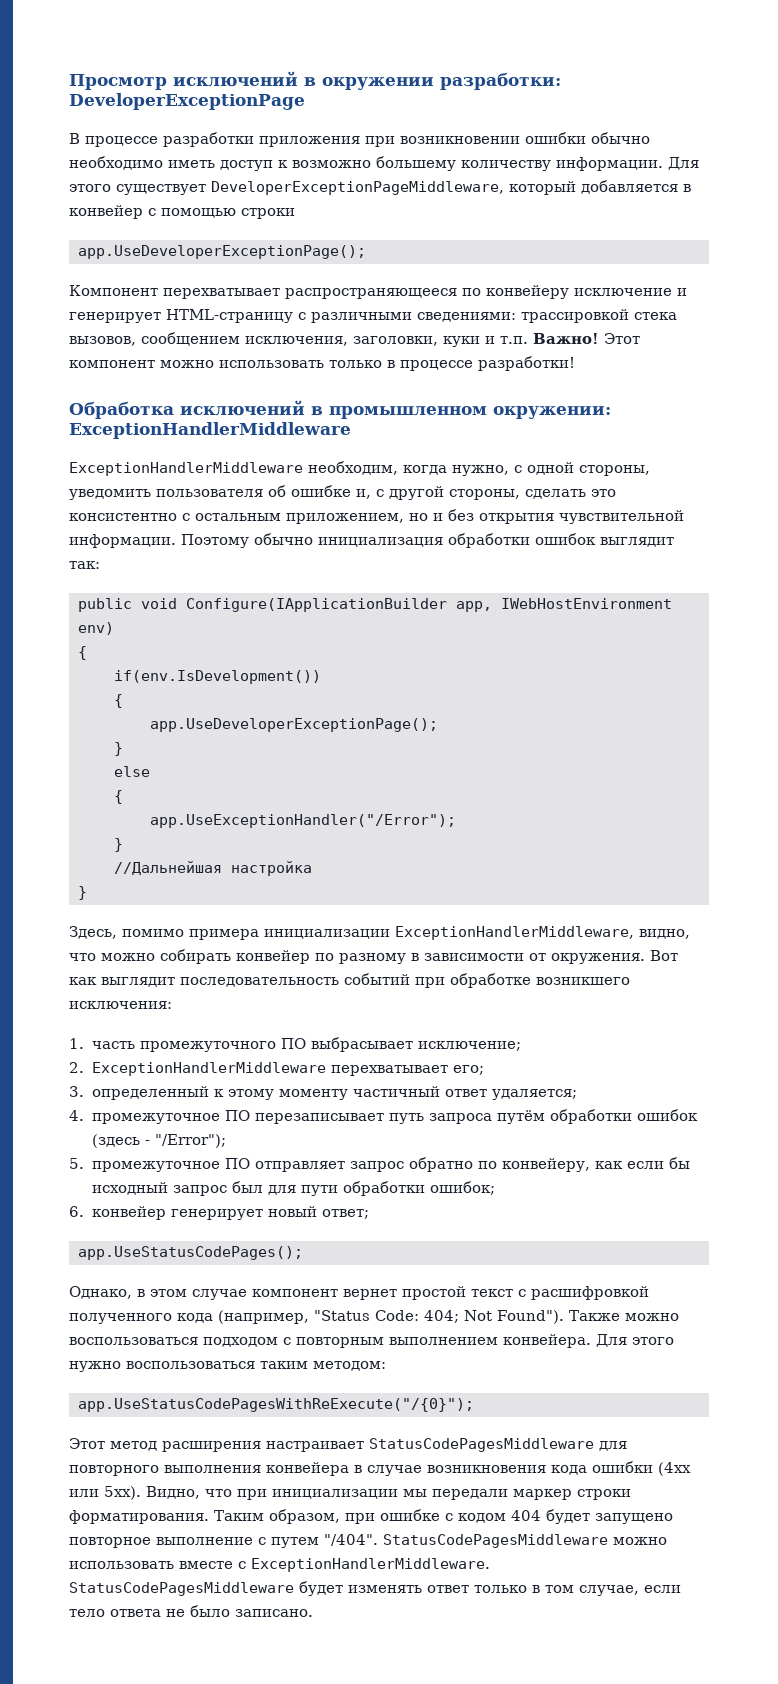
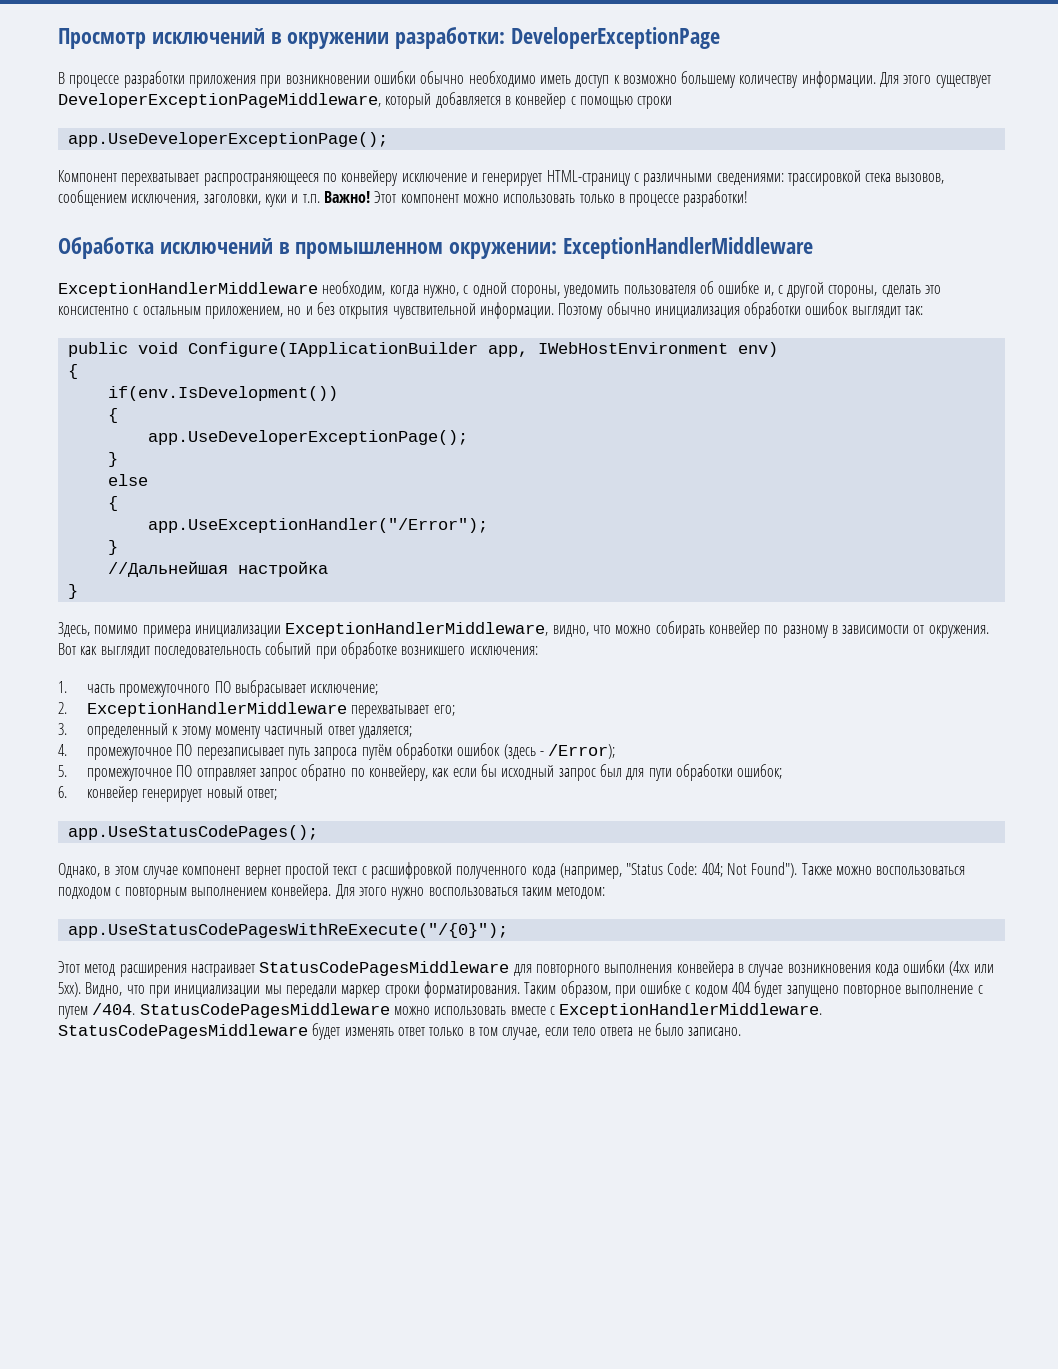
- 4. промежуточное ПО перезаписывает путь запроса путём обработки ошибок (здесь - "/Error");
+ 4. промежуточное ПО перезаписывает путь запроса путём обработки ошибок (здесь - /Error);
- Таким образом, при ошибке с кодом 404 будет запущено повторное выполнение с путем "/404".
+ Таким образом, при ошибке с кодом 404 будет запущено повторное выполнение с путем /404.

